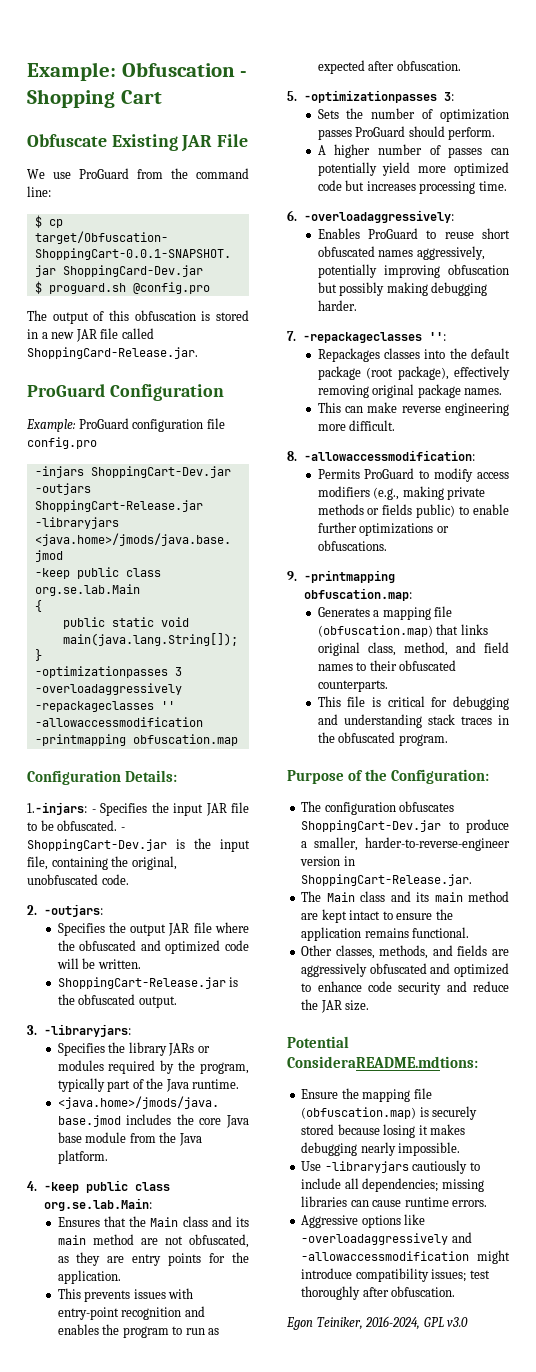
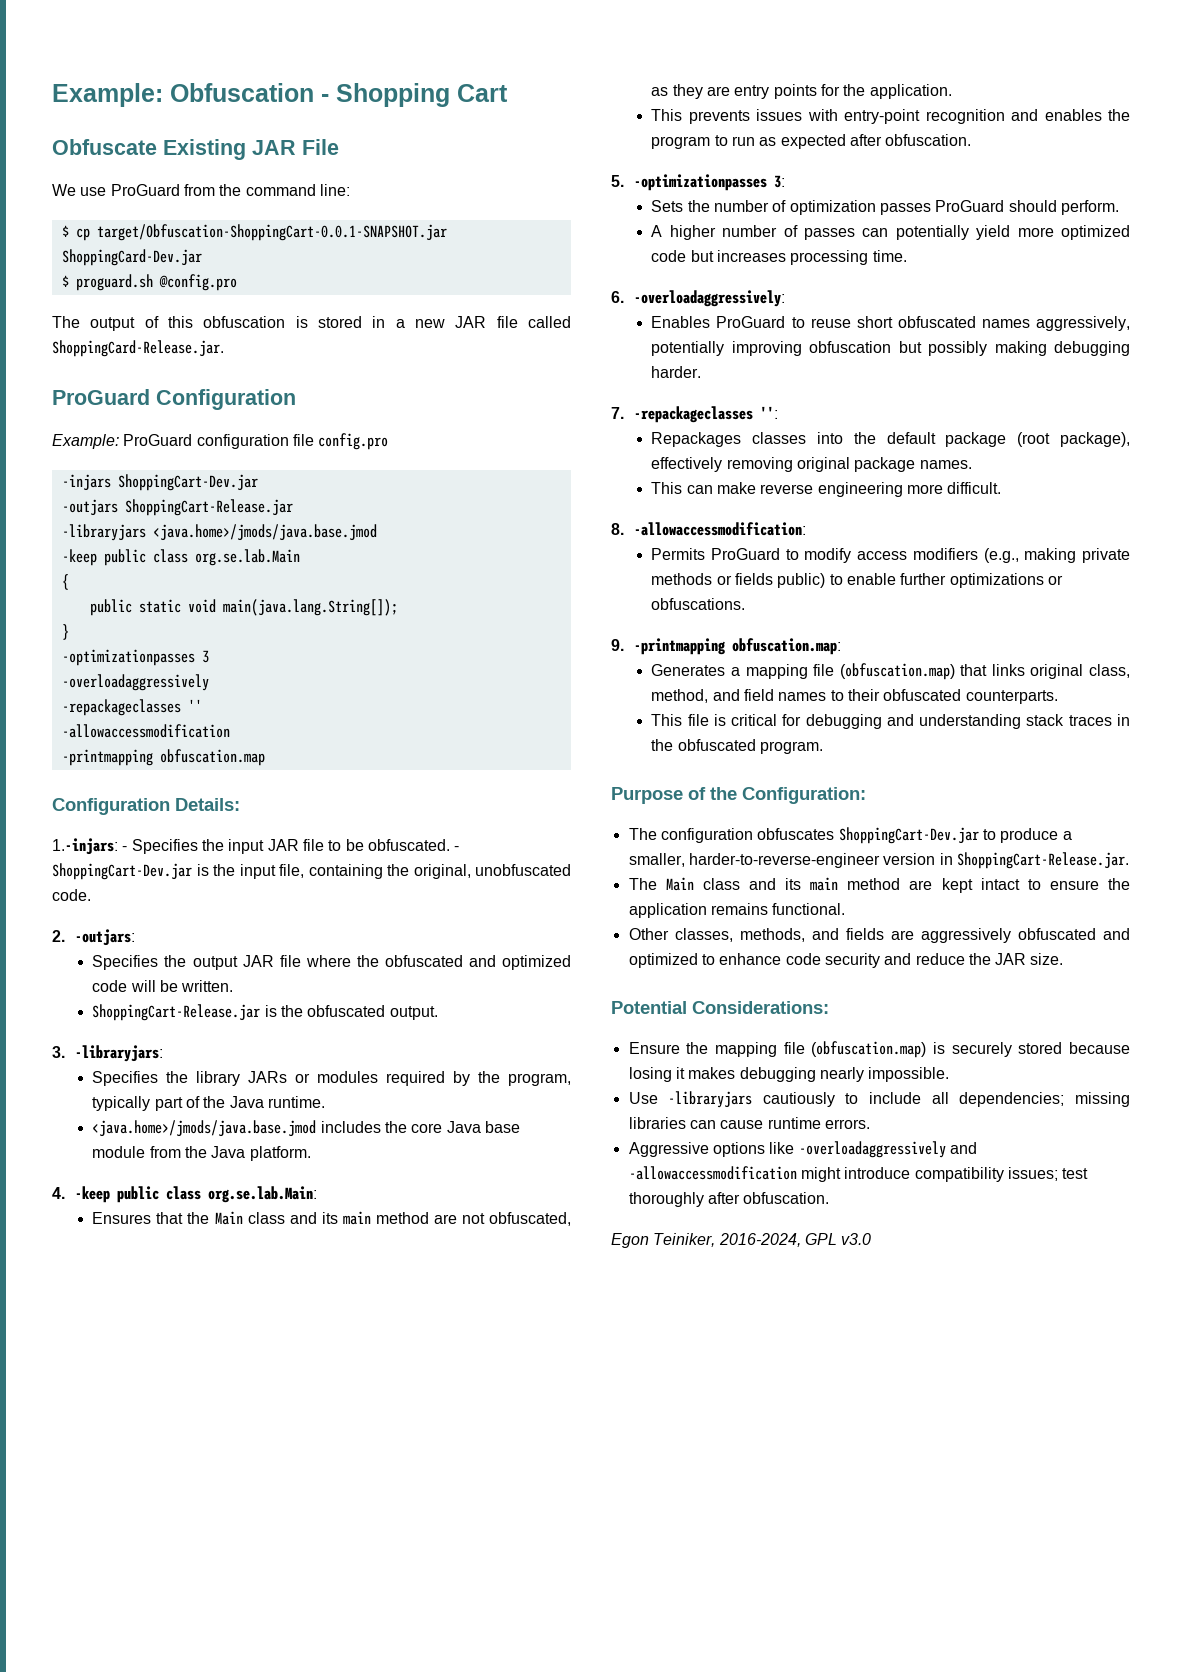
- Potential ConsideraREADME.mdtions:
+ Potential Considerations:

